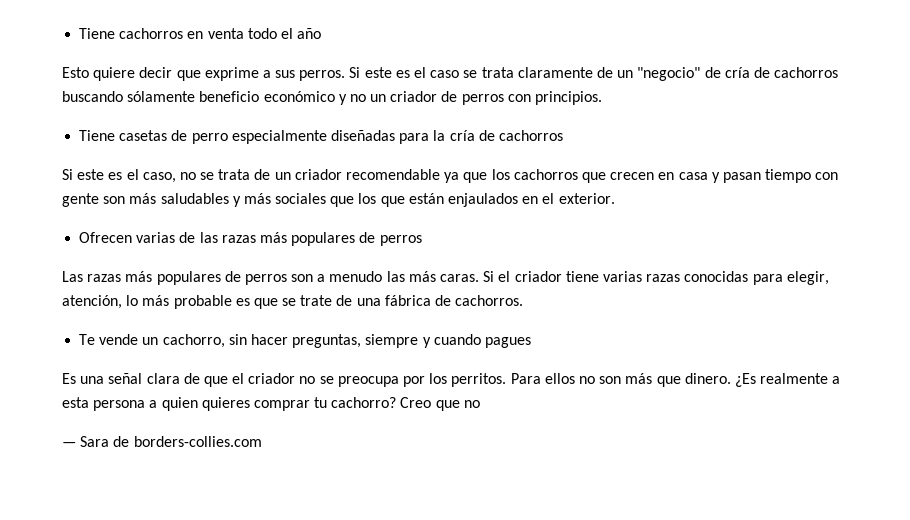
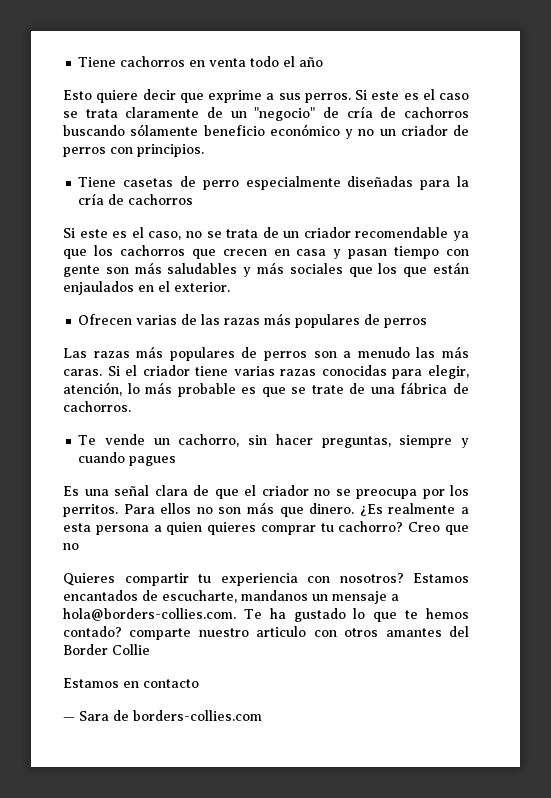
+ Quieres compartir tu experiencia con nosotros? Estamos encantados de escucharte, mandanos un mensaje a hola@borders-collies.com. Te ha gustado lo que te hemos contado? comparte nuestro articulo con otros amantes del Border Collie
+ Estamos en contacto

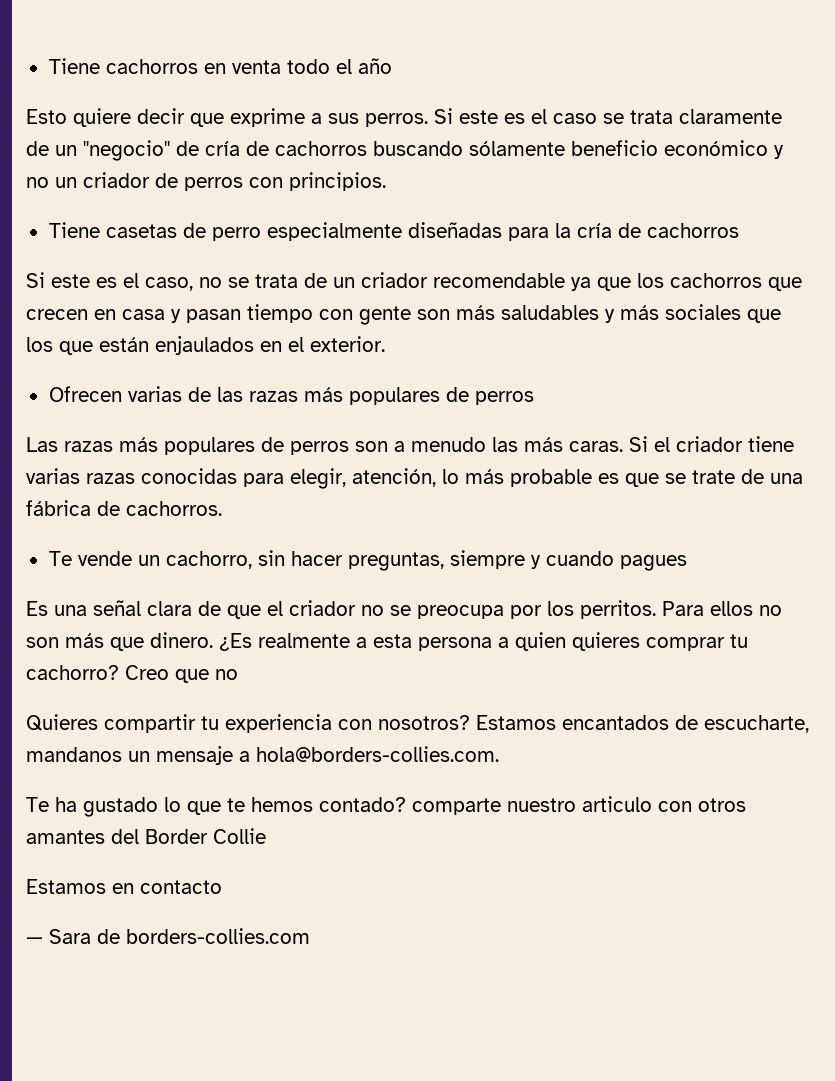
- Estamos encantados de escucharte, mandanos un mensaje a hola@borders-collies.com. Te ha gustado lo que te hemos contado? comparte nuestro articulo con otros amantes del Border Collie
+ Estamos encantados de escucharte, mandanos un mensaje a hola@borders-collies.com.
+ Te ha gustado lo que te hemos contado? comparte nuestro articulo con otros amantes del Border Collie

